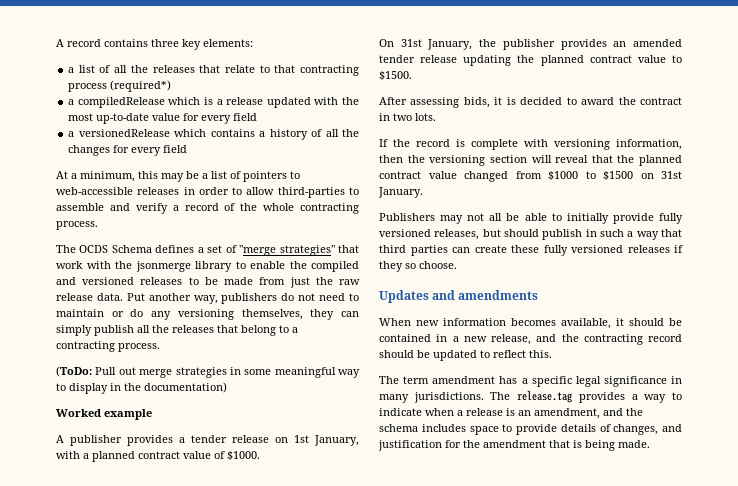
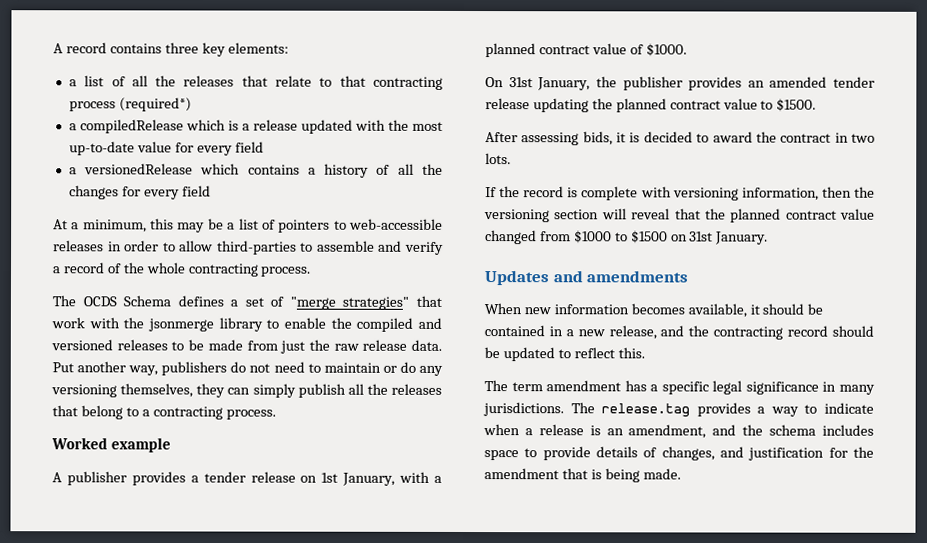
- (ToDo: Pull out merge strategies in some meaningful way to display in the documentation)
- Publishers may not all be able to initially provide fully versioned releases, but should publish in such a way that third parties can create these fully versioned releases if they so choose.

